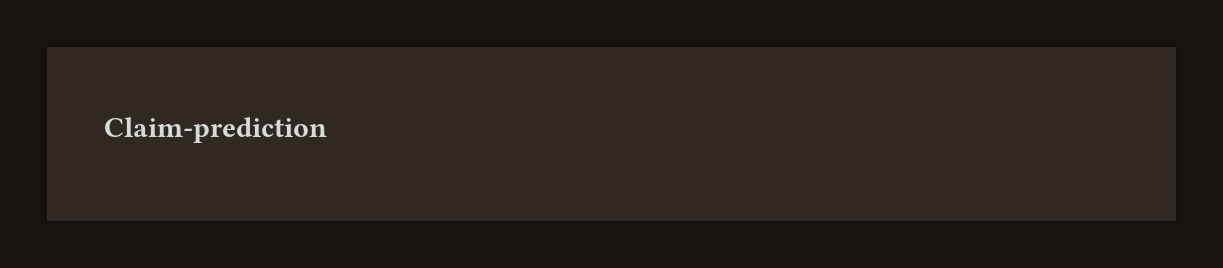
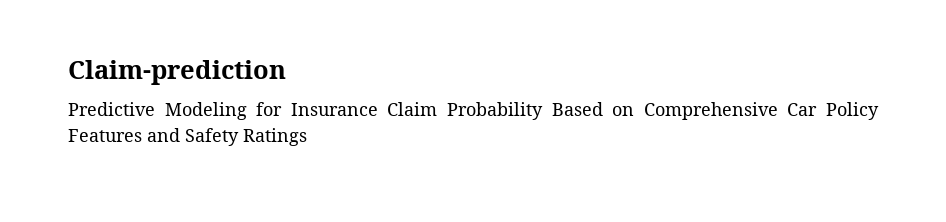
+ Predictive Modeling for Insurance Claim Probability Based on Comprehensive Car Policy Features and Safety Ratings

